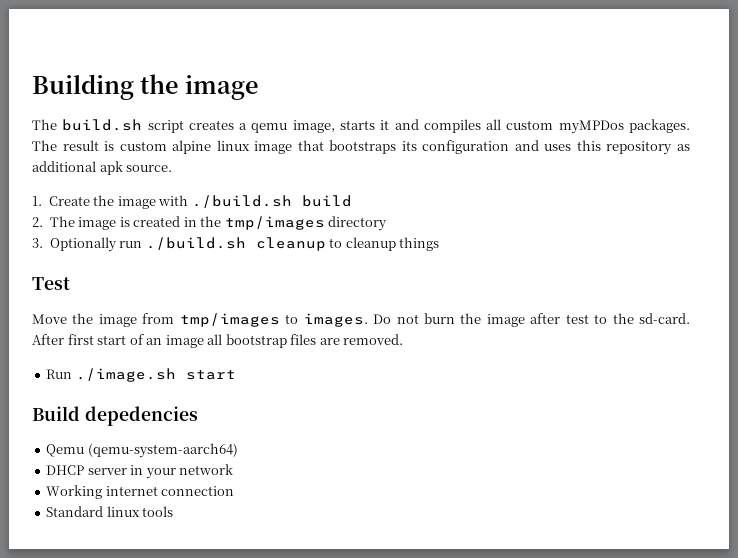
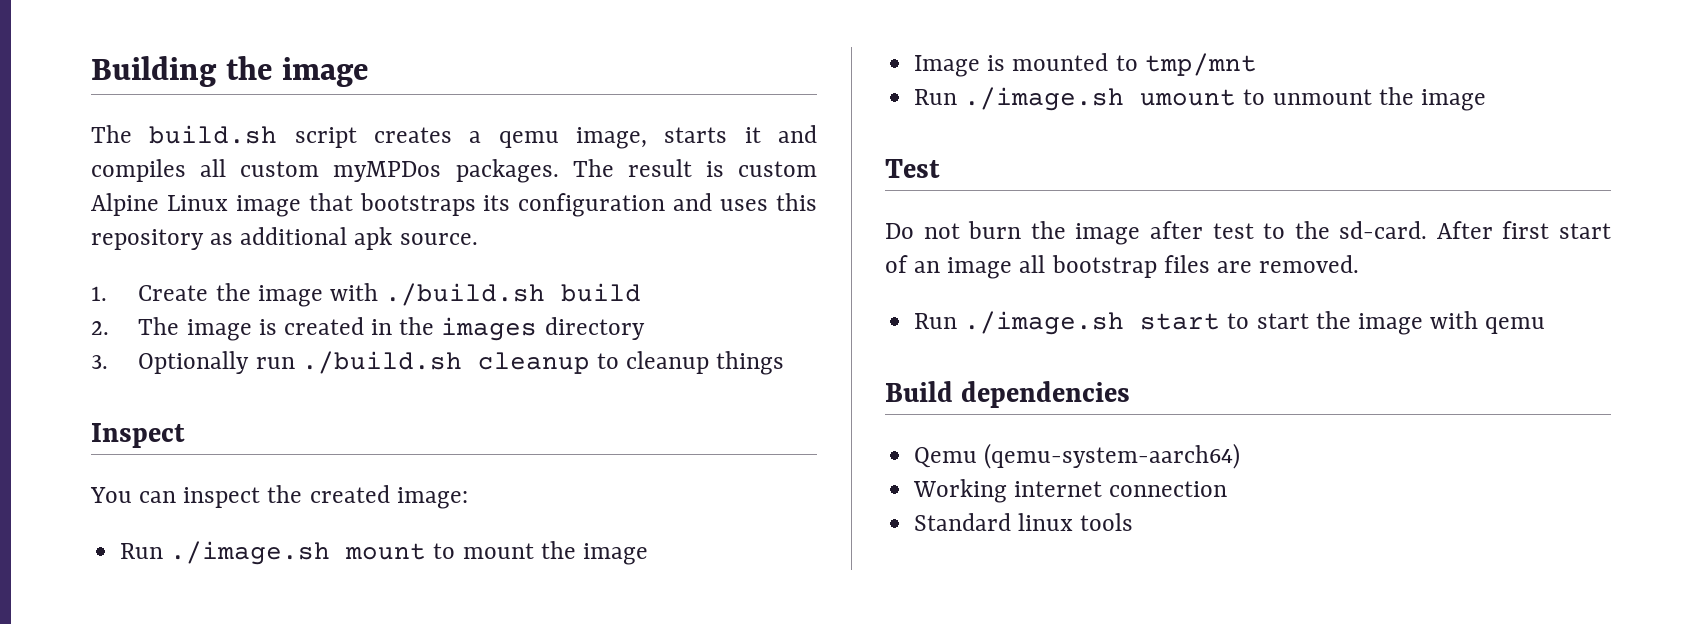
- The result is custom alpine linux image that bootstraps its configuration and uses this repository as additional apk source.
+ The result is custom Alpine Linux image that bootstraps its configuration and uses this repository as additional apk source.
- 2. The image is created in the tmp/images directory
+ 2. The image is created in the images directory
+ Inspect
+ You can inspect the created image:
+ Run ./image.sh mount to mount the image
+ Image is mounted to tmp/mnt
+ Run ./image.sh umount to unmount the image
  Test
- Move the image from tmp/images to images. Do not burn the image after test to the sd-card.
+ Do not burn the image after test to the sd-card.
- Run ./image.sh start
+ Run ./image.sh start to start the image with qemu
- Build depedencies
+ Build dependencies
- DHCP server in your network

